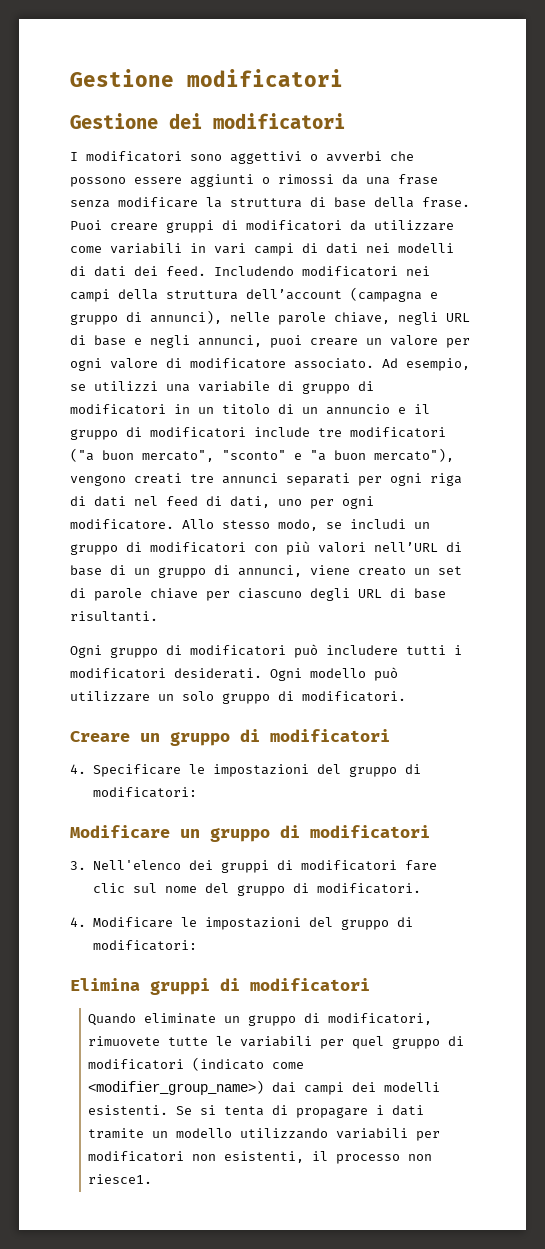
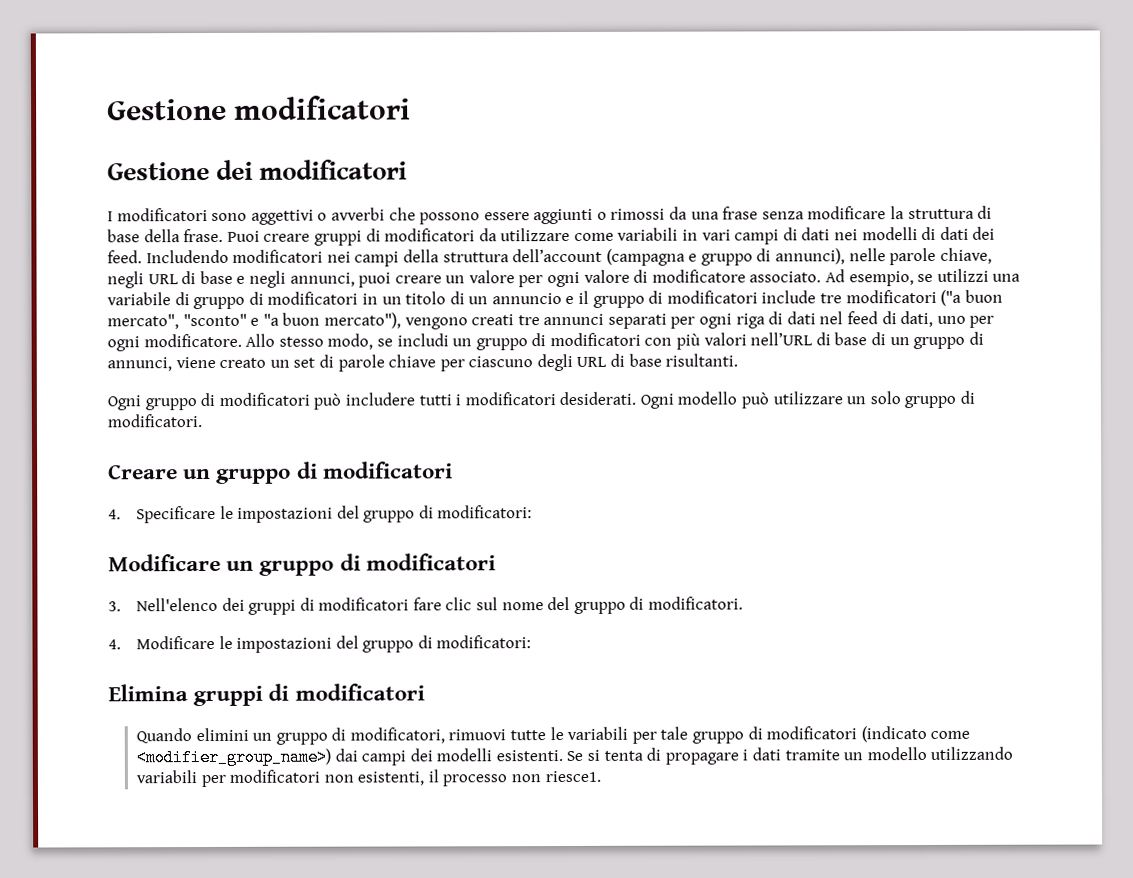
- Quando eliminate un gruppo di modificatori, rimuovete tutte le variabili per quel gruppo di modificatori (indicato come <modifier_group_name>) dai campi dei modelli esistenti.
+ Quando elimini un gruppo di modificatori, rimuovi tutte le variabili per tale gruppo di modificatori (indicato come <modifier_group_name>) dai campi dei modelli esistenti.

